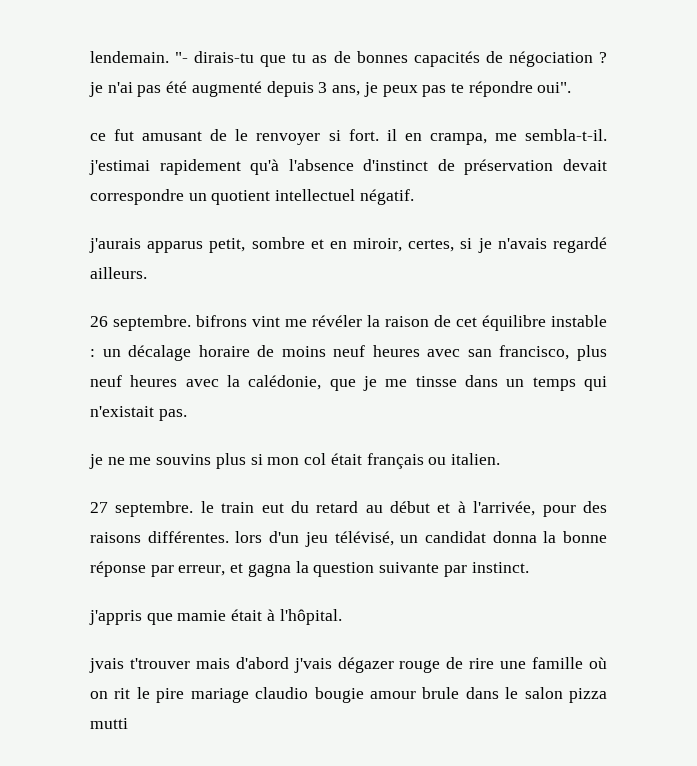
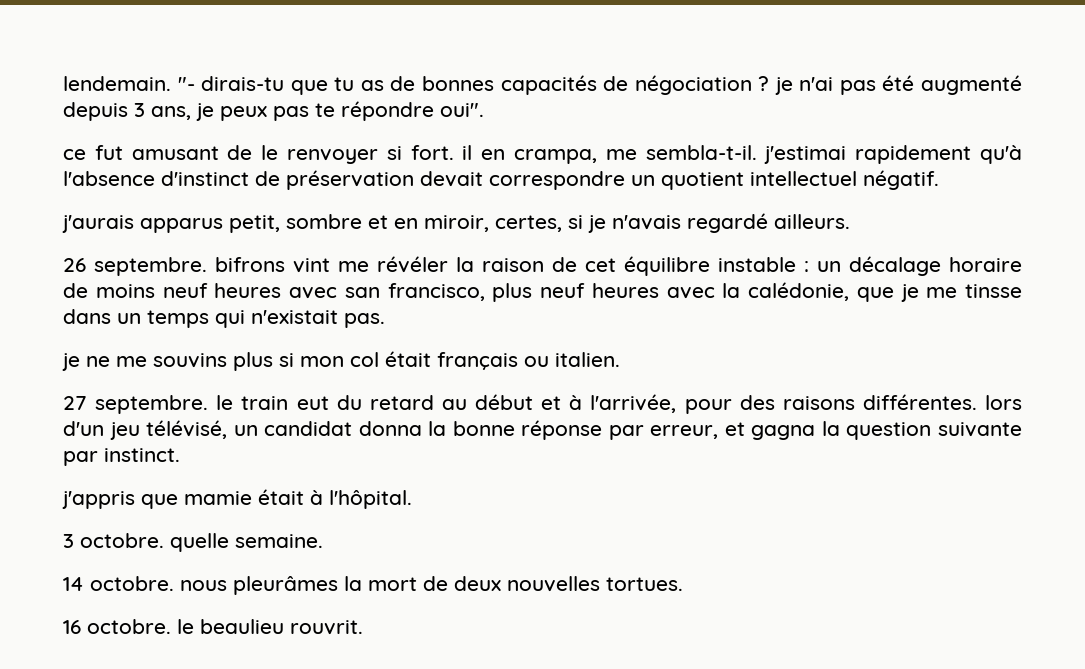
- jvais t'trouver mais d'abord j'vais dégazer rouge de rire une famille où on rit le pire mariage claudio bougie amour brule dans le salon pizza mutti
+ 3 octobre. quelle semaine.
+ 14 octobre. nous pleurâmes la mort de deux nouvelles tortues.
+ 16 octobre. le beaulieu rouvrit.

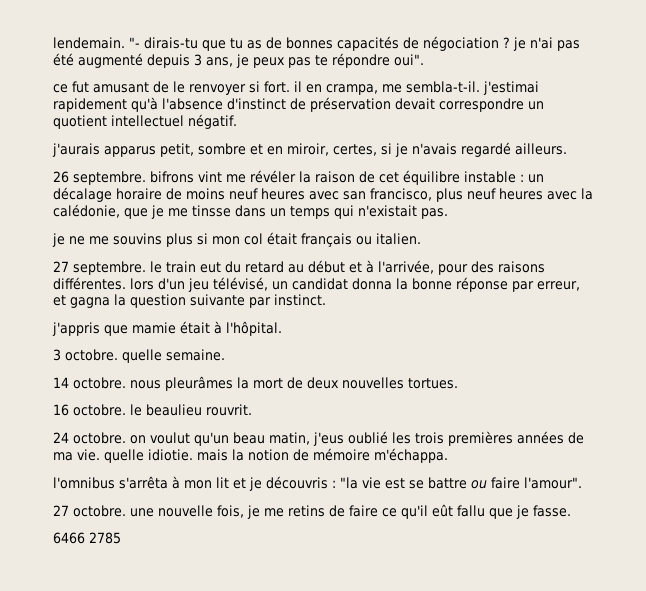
+ 24 octobre. on voulut qu'un beau matin, j'eus oublié les trois premières années de ma vie. quelle idiotie. mais la notion de mémoire m'échappa.
+ l'omnibus s'arrêta à mon lit et je découvris : "la vie est se battre ou faire l'amour".
+ 27 octobre. une nouvelle fois, je me retins de faire ce qu'il eût fallu que je fasse.
+ 6466 2785

